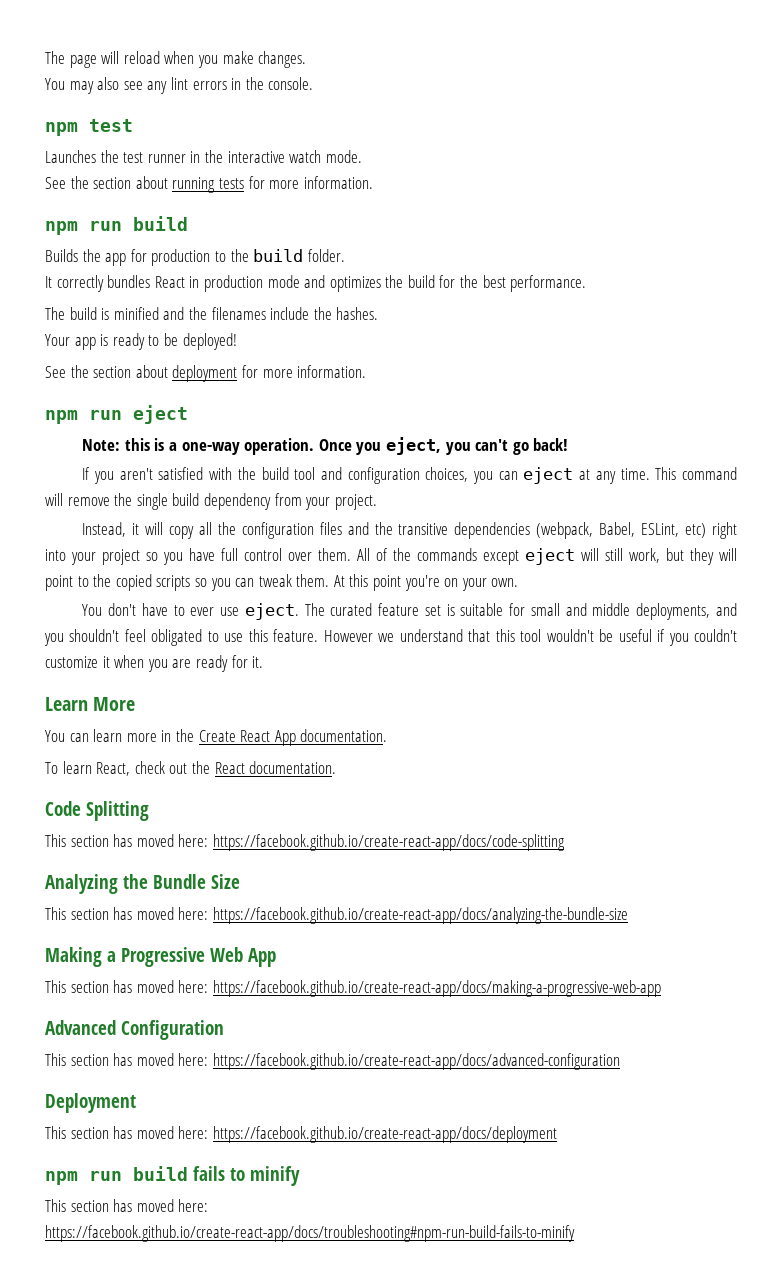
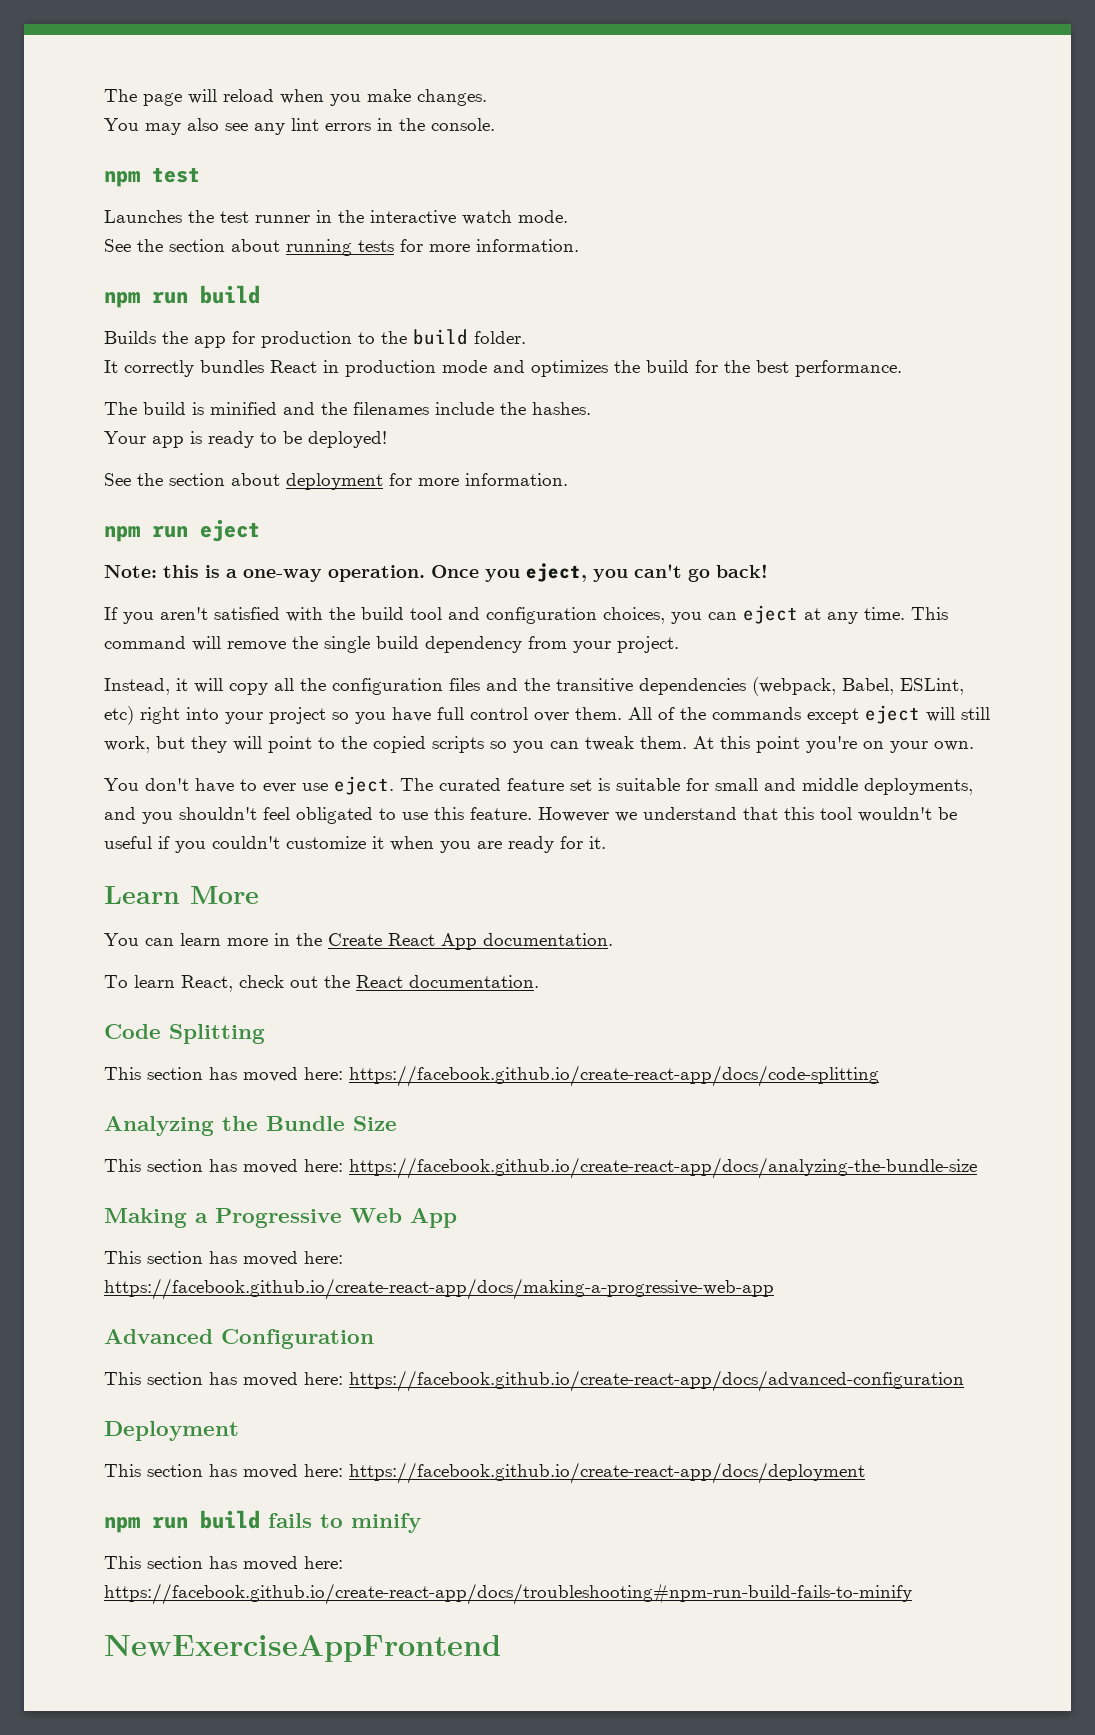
+ NewExerciseAppFrontend

